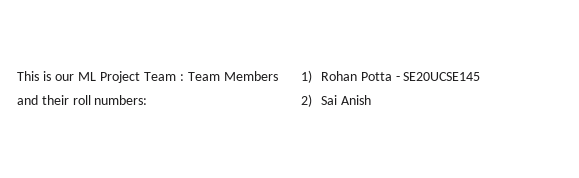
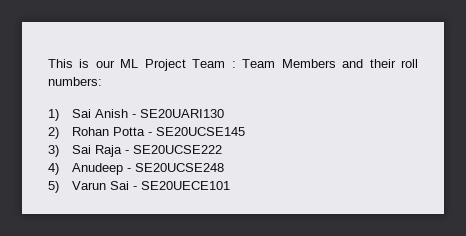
- 1) Rohan Potta - SE20UCSE145
+ 1) Sai Anish - SE20UARI130
+ 2) Rohan Potta - SE20UCSE145
- 2) Sai Anish
+ 3) Sai Raja - SE20UCSE222
+ 4) Anudeep - SE20UCSE248
+ 5) Varun Sai - SE20UECE101

